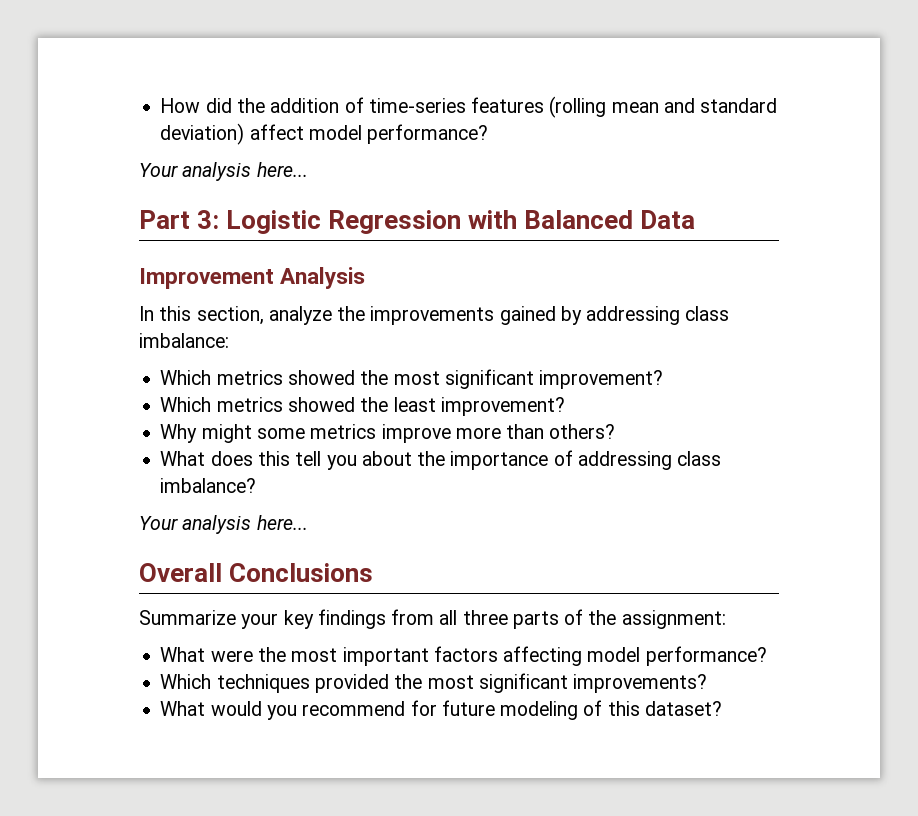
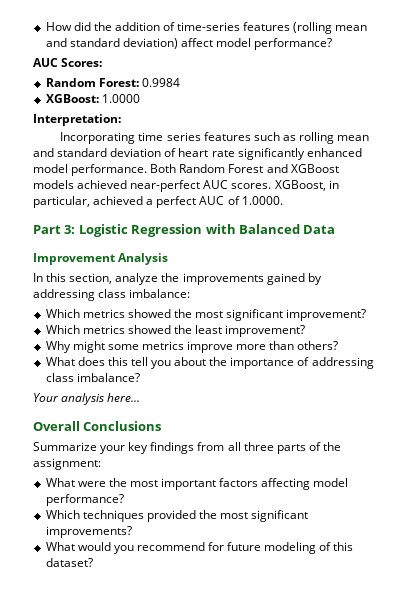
  How did the addition of time-series features (rolling mean and standard deviation) affect model performance?
- Your analysis here...
+ AUC Scores:
+ Random Forest: 0.9984
+ XGBoost: 1.0000
+ Interpretation:
+ Incorporating time series features such as rolling mean and standard deviation of heart rate significantly enhanced model performance. Both Random Forest and XGBoost models achieved near-perfect AUC scores. XGBoost, in particular, achieved a perfect AUC of 1.0000.

